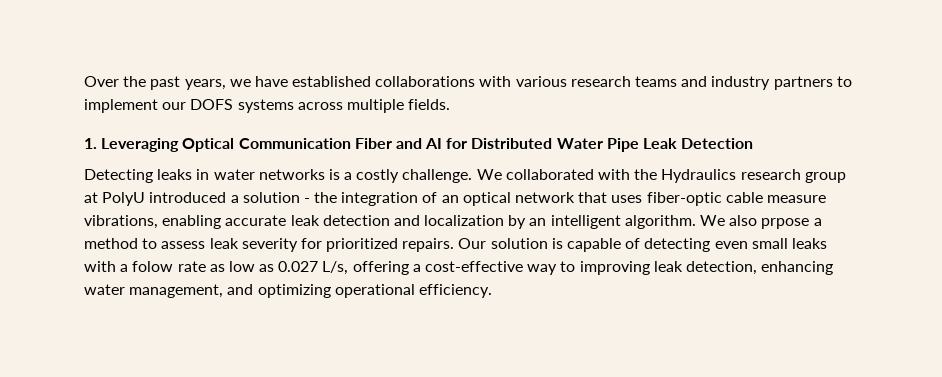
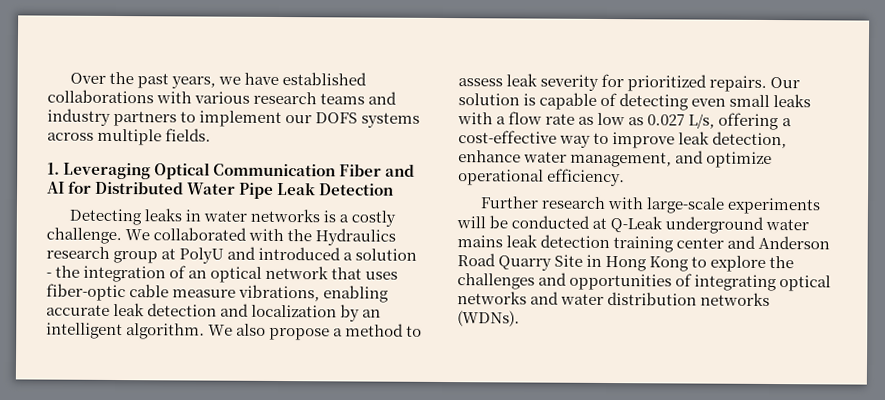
- We collaborated with the Hydraulics research group at PolyU introduced a solution - the integration of an optical network that uses fiber-optic cable measure vibrations, enabling accurate leak detection and localization by an intelligent algorithm.
+ We collaborated with the Hydraulics research group at PolyU and introduced a solution - the integration of an optical network that uses fiber-optic cable measure vibrations, enabling accurate leak detection and localization by an intelligent algorithm.
- We also prpose a method to assess leak severity for prioritized repairs.
+ We also propose a method to assess leak severity for prioritized repairs.
- Our solution is capable of detecting even small leaks with a folow rate as low as 0.027 L/s, offering a cost-effective way to improving leak detection, enhancing water management, and optimizing operational efficiency.
+ Our solution is capable of detecting even small leaks with a flow rate as low as 0.027 L/s, offering a cost-effective way to improve leak detection, enhance water management, and optimize operational efficiency.
+ Further research with large-scale experiments will be conducted at Q-Leak underground water mains leak detection training center and Anderson Road Quarry Site in Hong Kong to explore the challenges and opportunities of integrating optical networks and water distribution networks (WDNs).

